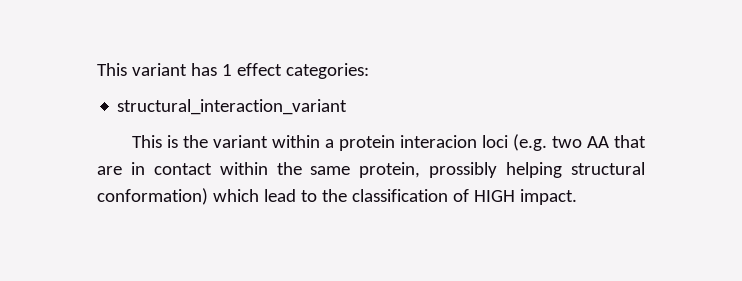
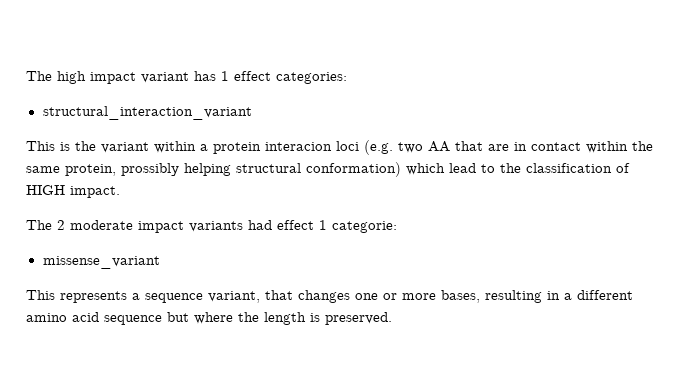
- This variant has 1 effect categories:
+ The high impact variant has 1 effect categories:
+ The 2 moderate impact variants had effect 1 categorie:
+ missense_variant
+ This represents a sequence variant, that changes one or more bases, resulting in a different amino acid sequence but where the length is preserved.

